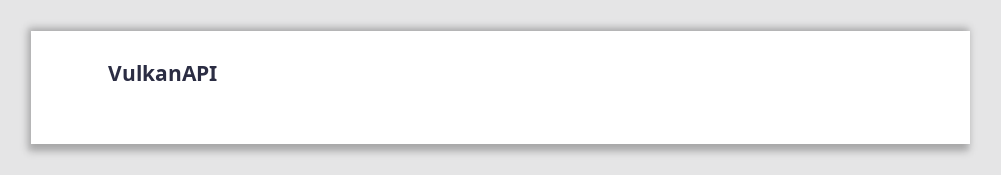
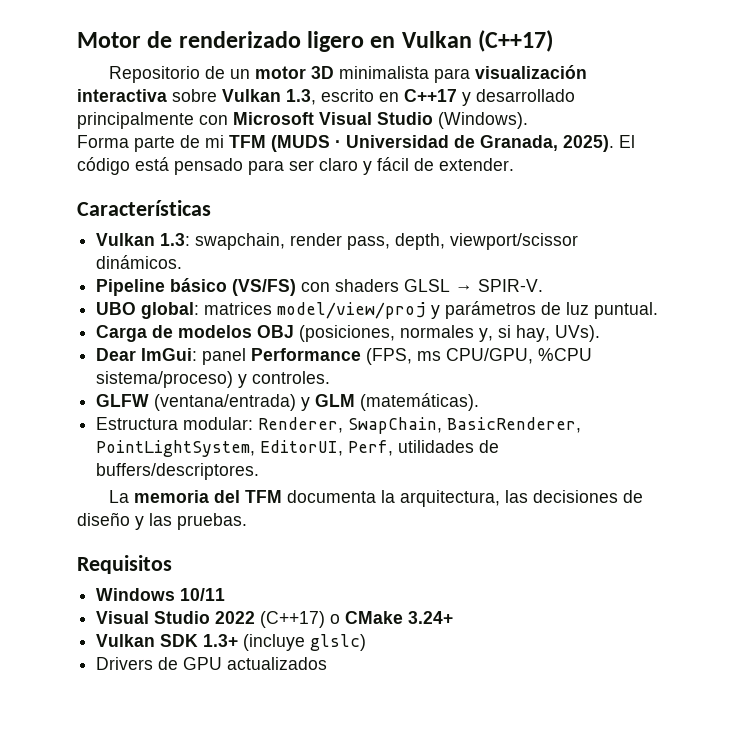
- VulkanAPI
+ Motor de renderizado ligero en Vulkan (C++17)
+ Repositorio de un motor 3D minimalista para visualización interactiva sobre Vulkan 1.3, escrito en C++17 y desarrollado principalmente con Microsoft Visual Studio (Windows).
+ Forma parte de mi TFM (MUDS · Universidad de Granada, 2025). El código está pensado para ser claro y fácil de extender.
+ Características
+ Vulkan 1.3: swapchain, render pass, depth, viewport/scissor dinámicos.
+ Pipeline básico (VS/FS) con shaders GLSL → SPIR-V.
+ UBO global: matrices model/view/proj y parámetros de luz puntual.
+ Carga de modelos OBJ (posiciones, normales y, si hay, UVs).
+ Dear ImGui: panel Performance (FPS, ms CPU/GPU, %CPU sistema/proceso) y controles.
+ GLFW (ventana/entrada) y GLM (matemáticas).
+ Estructura modular: Renderer, SwapChain, BasicRenderer, PointLightSystem, EditorUI, Perf, utilidades de buffers/descriptores.
+ La memoria del TFM documenta la arquitectura, las decisiones de diseño y las pruebas.
+ Requisitos
+ Windows 10/11
+ Visual Studio 2022 (C++17) o CMake 3.24+
+ Vulkan SDK 1.3+ (incluye glslc)
+ Drivers de GPU actualizados

